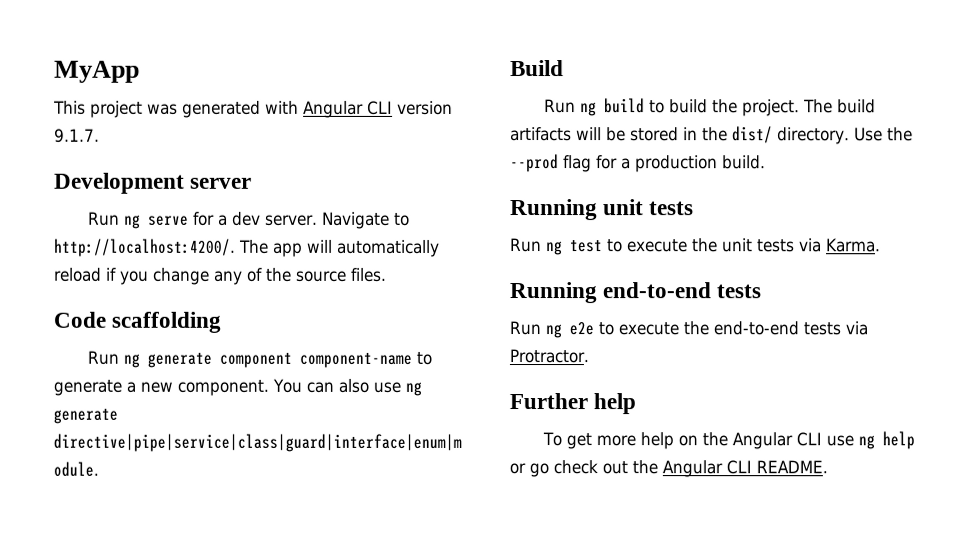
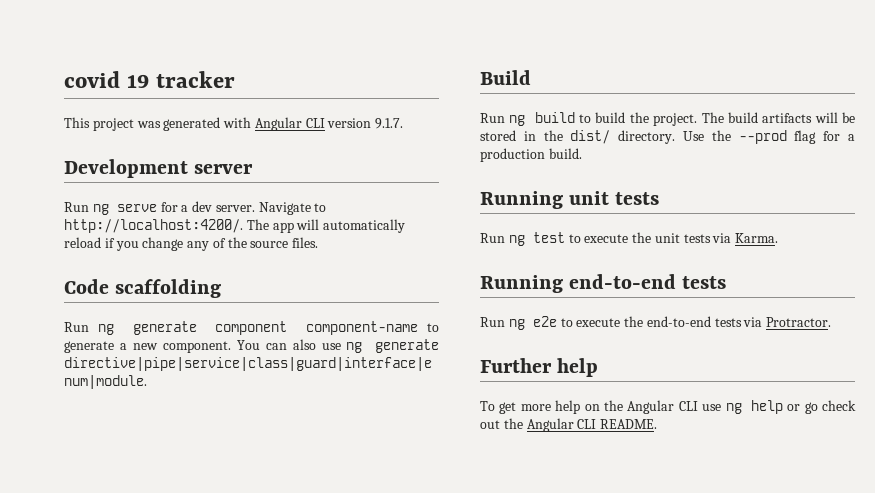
- MyApp
+ covid 19 tracker

